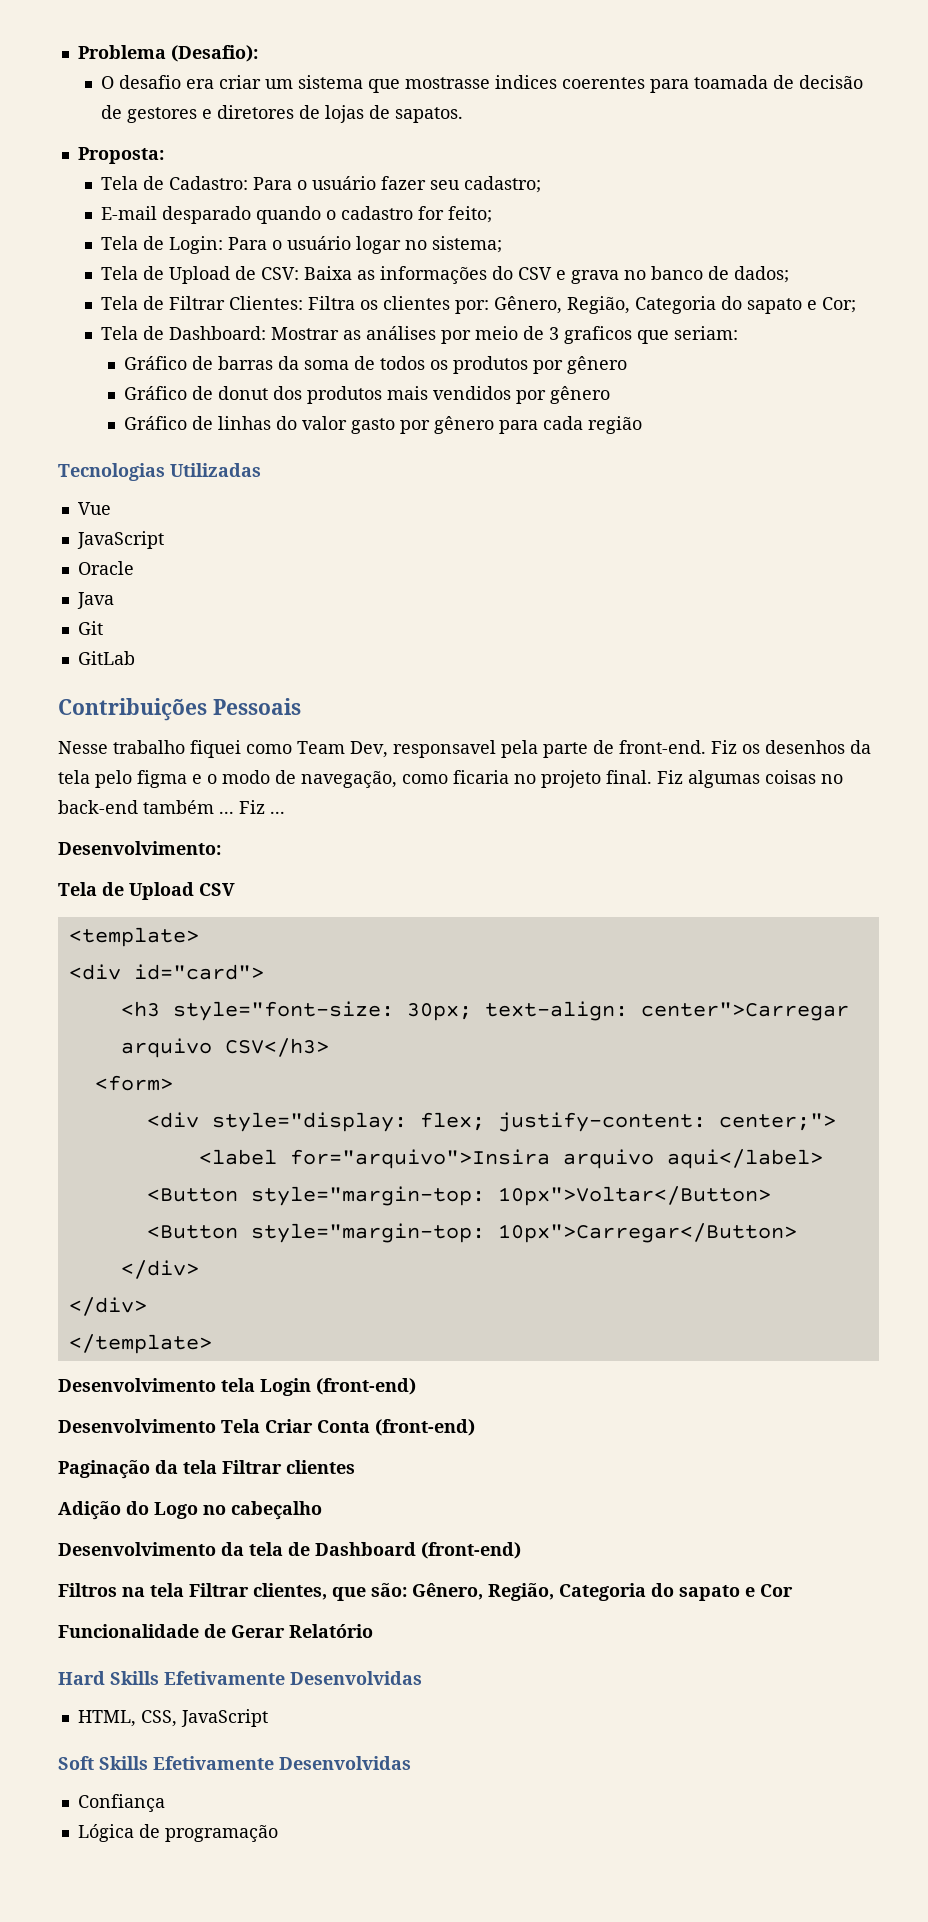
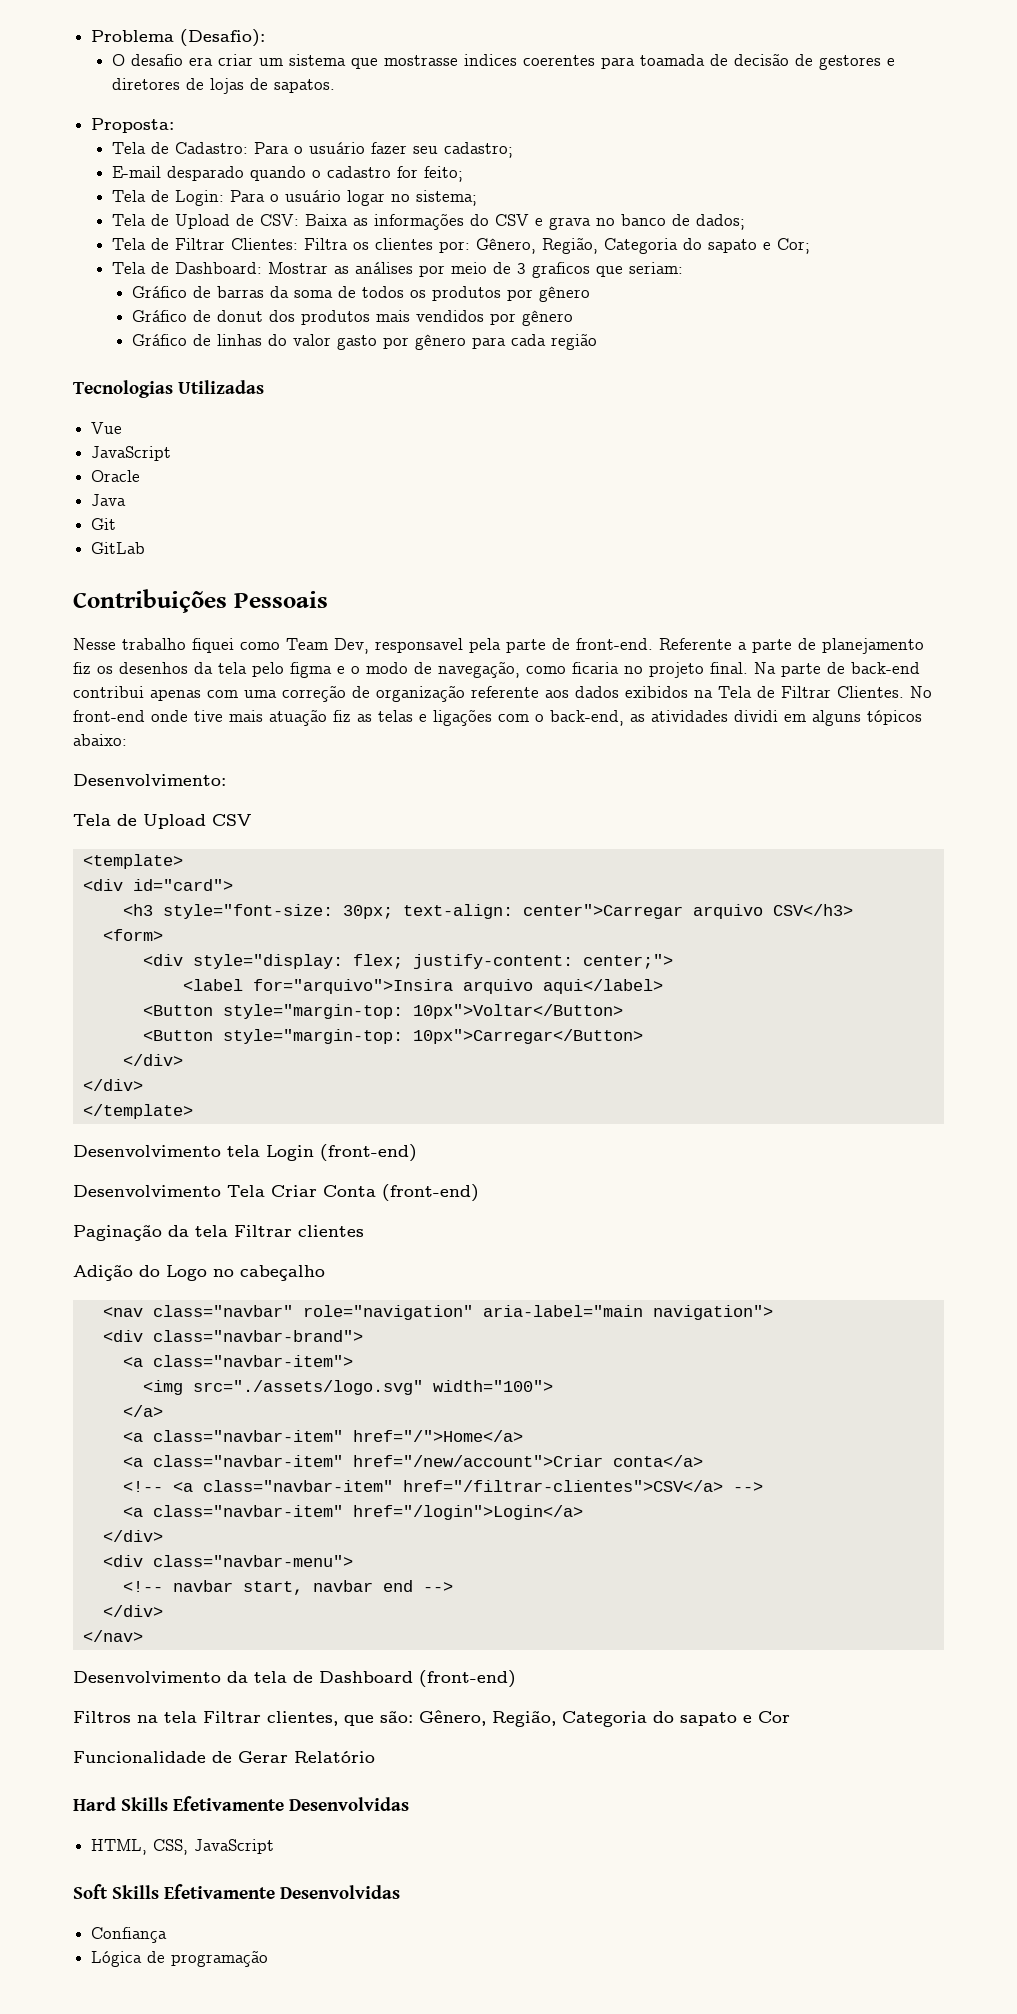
- Fiz os desenhos da tela pelo figma e o modo de navegação, como ficaria no projeto final.
+ Referente a parte de planejamento fiz os desenhos da tela pelo figma e o modo de navegação, como ficaria no projeto final.
- Fiz algumas coisas no back-end também ... Fiz ...
+ Na parte de back-end contribui apenas com uma correção de organização referente aos dados exibidos na Tela de Filtrar Clientes. No front-end onde tive mais atuação fiz as telas e ligações com o back-end, as atividades dividi em alguns tópicos abaixo:
+ <nav class="navbar" role="navigation" aria-label="main navigation">
+ <div class="navbar-brand">
+ <a class="navbar-item">
+ <img src="./assets/logo.svg" width="100">
+ </a>
+ <a class="navbar-item" href="/">Home</a>
+ <a class="navbar-item" href="/new/account">Criar conta</a>
+ <!-- <a class="navbar-item" href="/filtrar-clientes">CSV</a> -->
+ <a class="navbar-item" href="/login">Login</a>
+ </div>
+ <div class="navbar-menu">
+ <!-- navbar start, navbar end -->
+ </div>
+ </nav>

